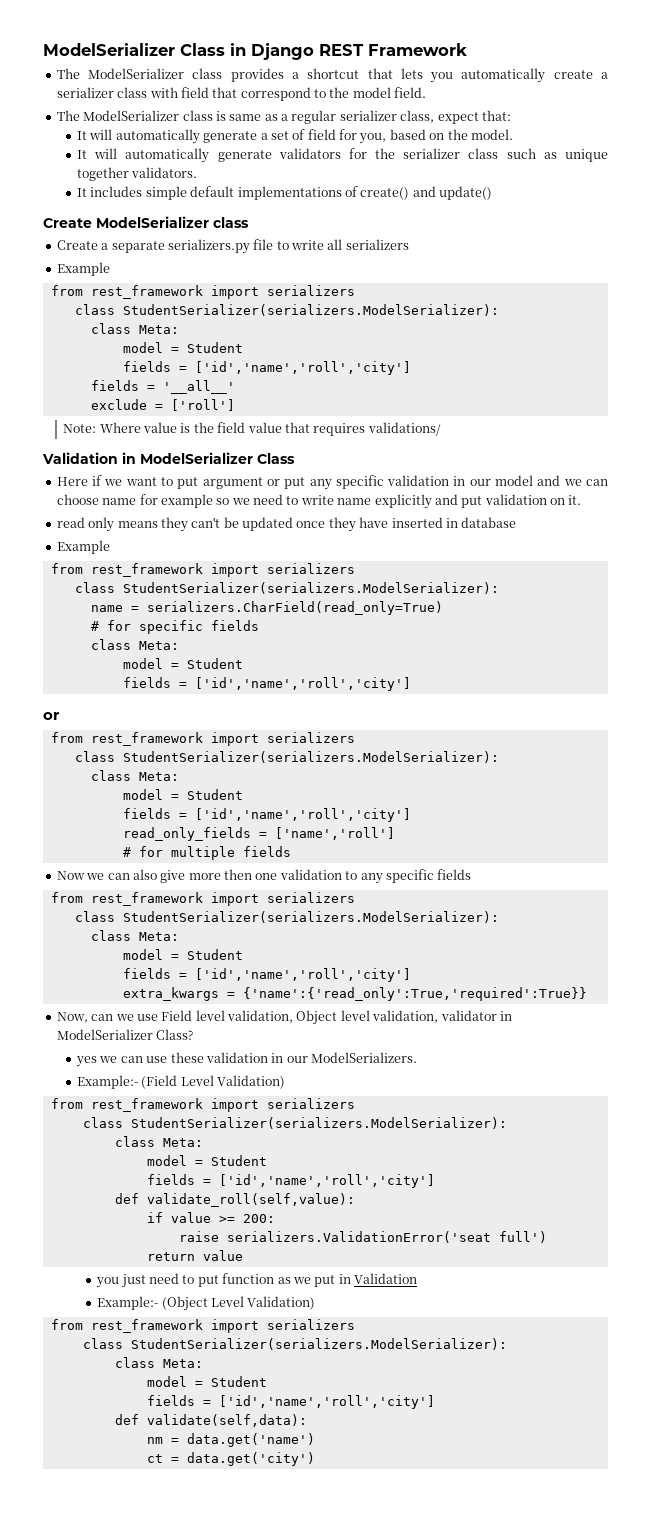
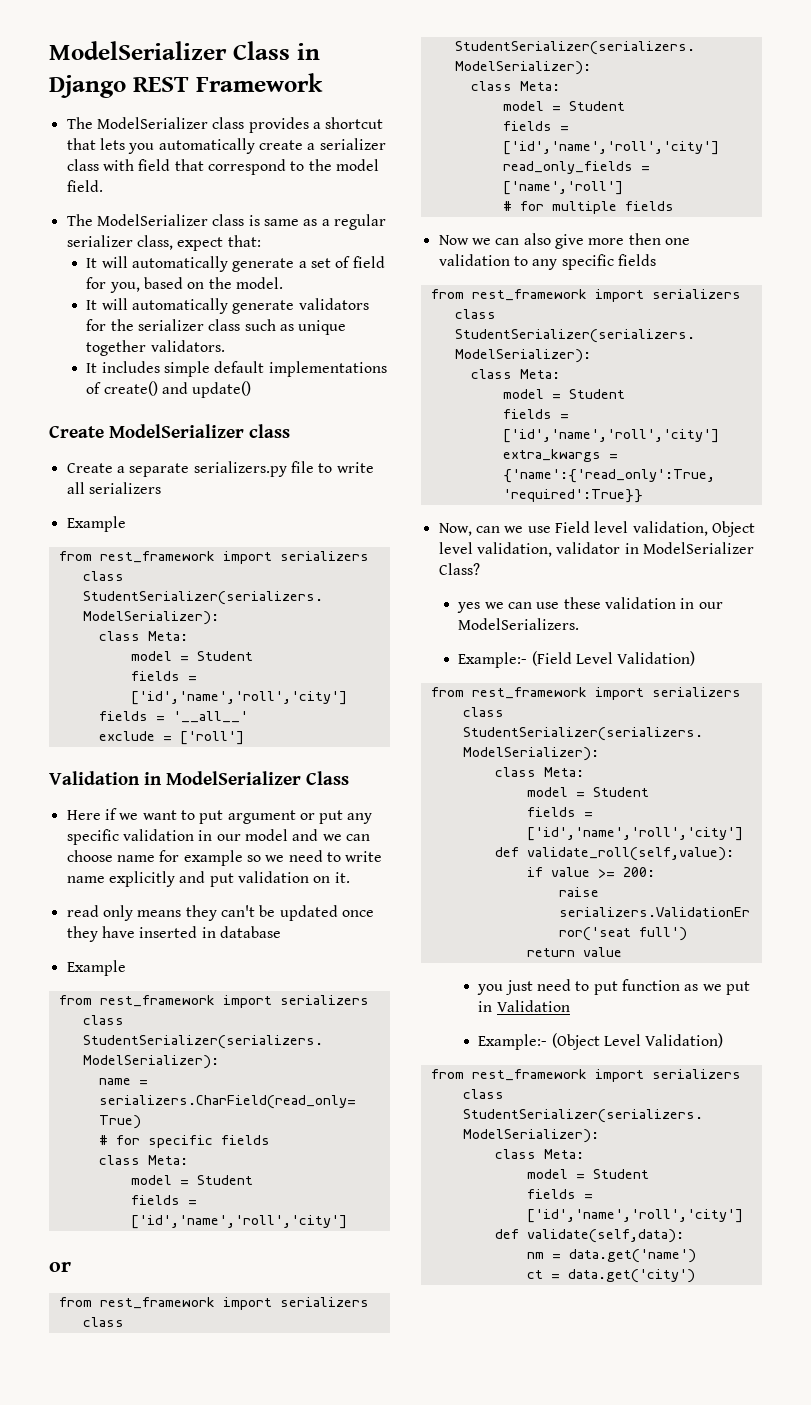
- Note: Where value is the field value that requires validations/

